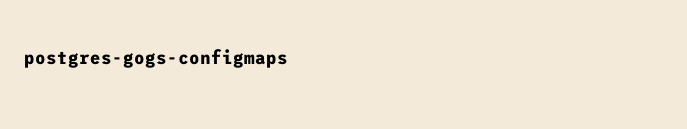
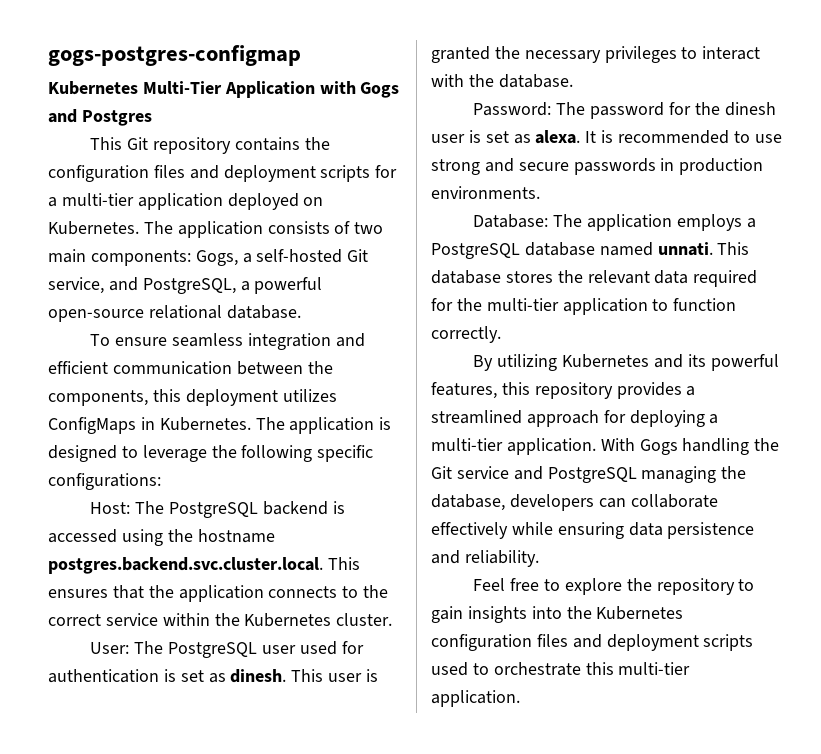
- postgres-gogs-configmaps
+ gogs-postgres-configmap
+ Kubernetes Multi-Tier Application with Gogs and Postgres
+ This Git repository contains the configuration files and deployment scripts for a multi-tier application deployed on Kubernetes. The application consists of two main components: Gogs, a self-hosted Git service, and PostgreSQL, a powerful open-source relational database.
+ To ensure seamless integration and efficient communication between the components, this deployment utilizes ConfigMaps in Kubernetes. The application is designed to leverage the following specific configurations:
+ Host: The PostgreSQL backend is accessed using the hostname postgres.backend.svc.cluster.local. This ensures that the application connects to the correct service within the Kubernetes cluster.
+ User: The PostgreSQL user used for authentication is set as dinesh. This user is granted the necessary privileges to interact with the database.
+ Password: The password for the dinesh user is set as alexa. It is recommended to use strong and secure passwords in production environments.
+ Database: The application employs a PostgreSQL database named unnati. This database stores the relevant data required for the multi-tier application to function correctly.
+ By utilizing Kubernetes and its powerful features, this repository provides a streamlined approach for deploying a multi-tier application. With Gogs handling the Git service and PostgreSQL managing the database, developers can collaborate effectively while ensuring data persistence and reliability.
+ Feel free to explore the repository to gain insights into the Kubernetes configuration files and deployment scripts used to orchestrate this multi-tier application.

